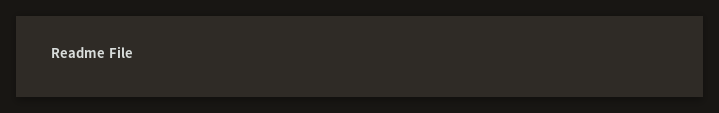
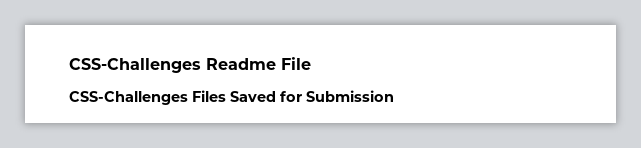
- Readme File
+ CSS-Challenges Readme File
+ CSS-Challenges Files Saved for Submission

